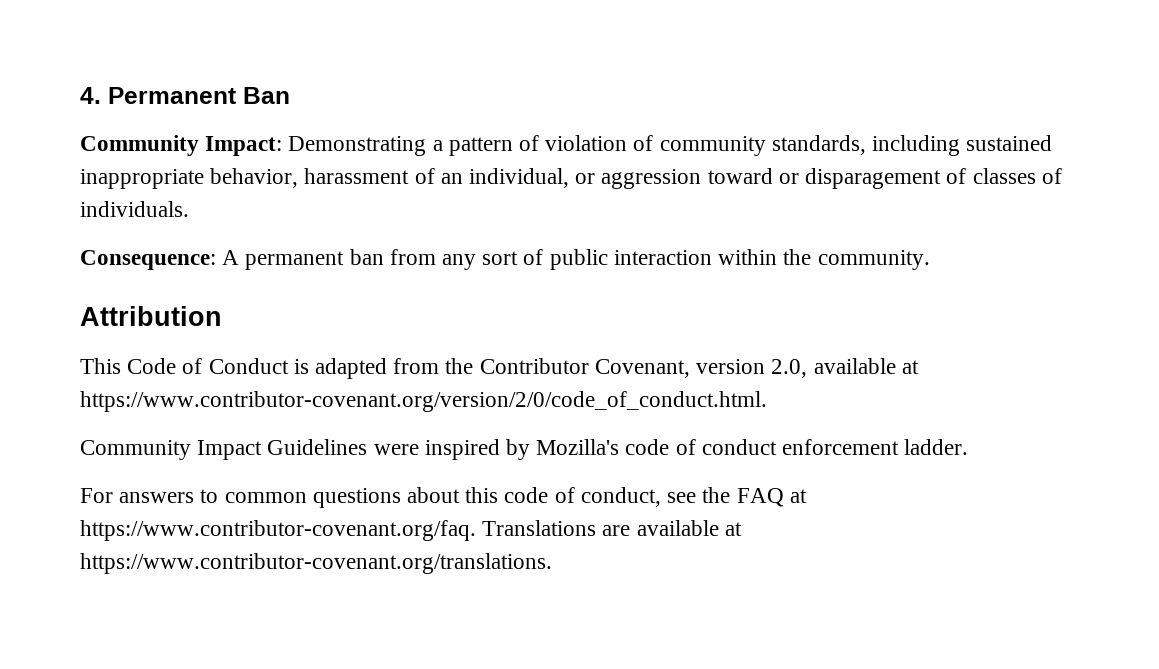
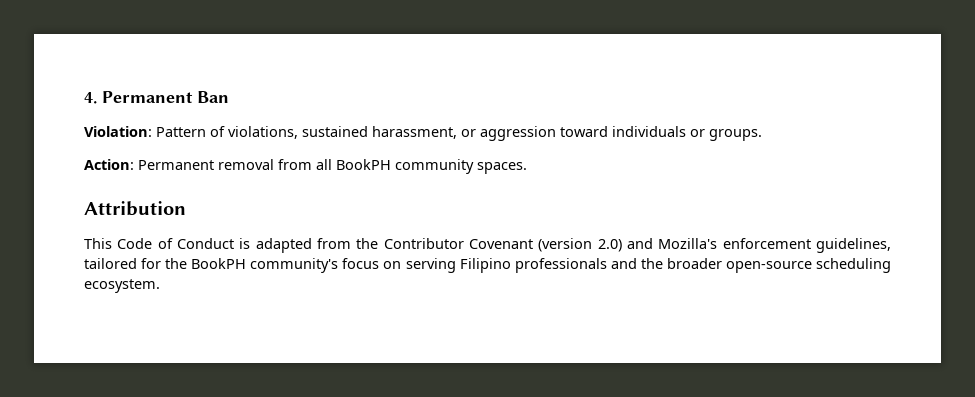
- Community Impact: Demonstrating a pattern of violation of community standards, including sustained inappropriate behavior, harassment of an individual, or aggression toward or disparagement of classes of individuals.
- Consequence: A permanent ban from any sort of public interaction within the community.
+ Violation: Pattern of violations, sustained harassment, or aggression toward individuals or groups.
+ Action: Permanent removal from all BookPH community spaces.
- This Code of Conduct is adapted from the Contributor Covenant, version 2.0, available at https://www.contributor-covenant.org/version/2/0/code_of_conduct.html.
- Community Impact Guidelines were inspired by Mozilla's code of conduct enforcement ladder.
- For answers to common questions about this code of conduct, see the FAQ at https://www.contributor-covenant.org/faq. Translations are available at https://www.contributor-covenant.org/translations.
+ This Code of Conduct is adapted from the Contributor Covenant (version 2.0) and Mozilla's enforcement guidelines, tailored for the BookPH community's focus on serving Filipino professionals and the broader open-source scheduling ecosystem.

